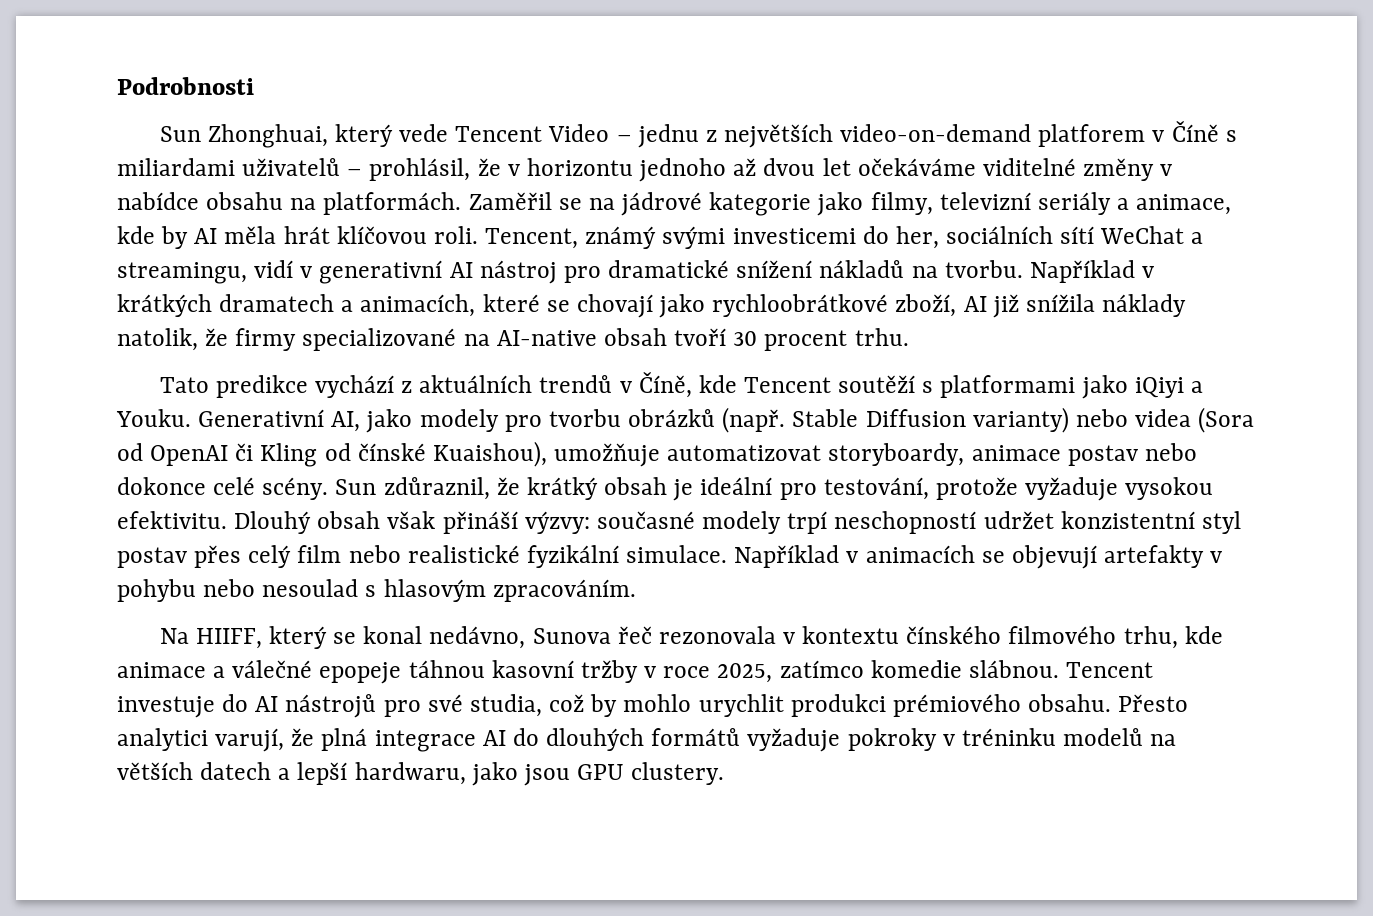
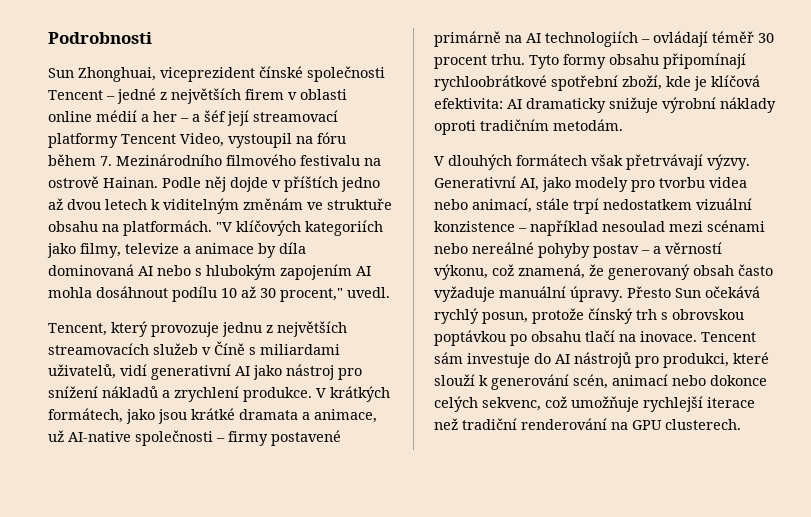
- Sun Zhonghuai, který vede Tencent Video – jednu z největších video-on-demand platforem v Číně s miliardami uživatelů – prohlásil, že v horizontu jednoho až dvou let očekáváme viditelné změny v nabídce obsahu na platformách. Zaměřil se na jádrové kategorie jako filmy, televizní seriály a animace, kde by AI měla hrát klíčovou roli. Tencent, známý svými investicemi do her, sociálních sítí WeChat a streamingu, vidí v generativní AI nástroj pro dramatické snížení nákladů na tvorbu. Například v krátkých dramatech a animacích, které se chovají jako rychloobrátkové zboží, AI již snížila náklady natolik, že firmy specializované na AI-native obsah tvoří 30 procent trhu.
- Tato predikce vychází z aktuálních trendů v Číně, kde Tencent soutěží s platformami jako iQiyi a Youku.
+ Sun Zhonghuai, viceprezident čínské společnosti Tencent – jedné z největších firem v oblasti online médií a her – a šéf její streamovací platformy Tencent Video, vystoupil na fóru během 7. Mezinárodního filmového festivalu na ostrově Hainan. Podle něj dojde v příštích jedno až dvou letech k viditelným změnám ve struktuře obsahu na platformách. "V klíčových kategoriích jako filmy, televize a animace by díla dominovaná AI nebo s hlubokým zapojením AI mohla dosáhnout podílu 10 až 30 procent," uvedl.
+ Tencent, který provozuje jednu z největších streamovacích služeb v Číně s miliardami uživatelů, vidí generativní AI jako nástroj pro snížení nákladů a zrychlení produkce. V krátkých formátech, jako jsou krátké dramata a animace, už AI-native společnosti – firmy postavené primárně na AI technologiích – ovládají téměř 30 procent trhu. Tyto formy obsahu připomínají rychloobrátkové spotřební zboží, kde je klíčová efektivita: AI dramaticky snižuje výrobní náklady oproti tradičním metodám.
+ V dlouhých formátech však přetrvávají výzvy.
- Generativní AI, jako modely pro tvorbu obrázků (např. Stable Diffusion varianty) nebo videa (Sora od OpenAI či Kling od čínské Kuaishou), umožňuje automatizovat storyboardy, animace postav nebo dokonce celé scény. Sun zdůraznil, že krátký obsah je ideální pro testování, protože vyžaduje vysokou efektivitu. Dlouhý obsah však přináší výzvy: současné modely trpí neschopností udržet konzistentní styl postav přes celý film nebo realistické fyzikální simulace. Například v animacích se objevují artefakty v pohybu nebo nesoulad s hlasovým zpracováním.
- Na HIIFF, který se konal nedávno, Sunova řeč rezonovala v kontextu čínského filmového trhu, kde animace a válečné epopeje táhnou kasovní tržby v roce 2025, zatímco komedie slábnou. Tencent investuje do AI nástrojů pro své studia, což by mohlo urychlit produkci prémiového obsahu. Přesto analytici varují, že plná integrace AI do dlouhých formátů vyžaduje pokroky v tréninku modelů na větších datech a lepší hardwaru, jako jsou GPU clustery.
+ Generativní AI, jako modely pro tvorbu videa nebo animací, stále trpí nedostatkem vizuální konzistence – například nesoulad mezi scénami nebo nereálné pohyby postav – a věrností výkonu, což znamená, že generovaný obsah často vyžaduje manuální úpravy. Přesto Sun očekává rychlý posun, protože čínský trh s obrovskou poptávkou po obsahu tlačí na inovace. Tencent sám investuje do AI nástrojů pro produkci, které slouží k generování scén, animací nebo dokonce celých sekvenc, což umožňuje rychlejší iterace než tradiční renderování na GPU clusterech.

